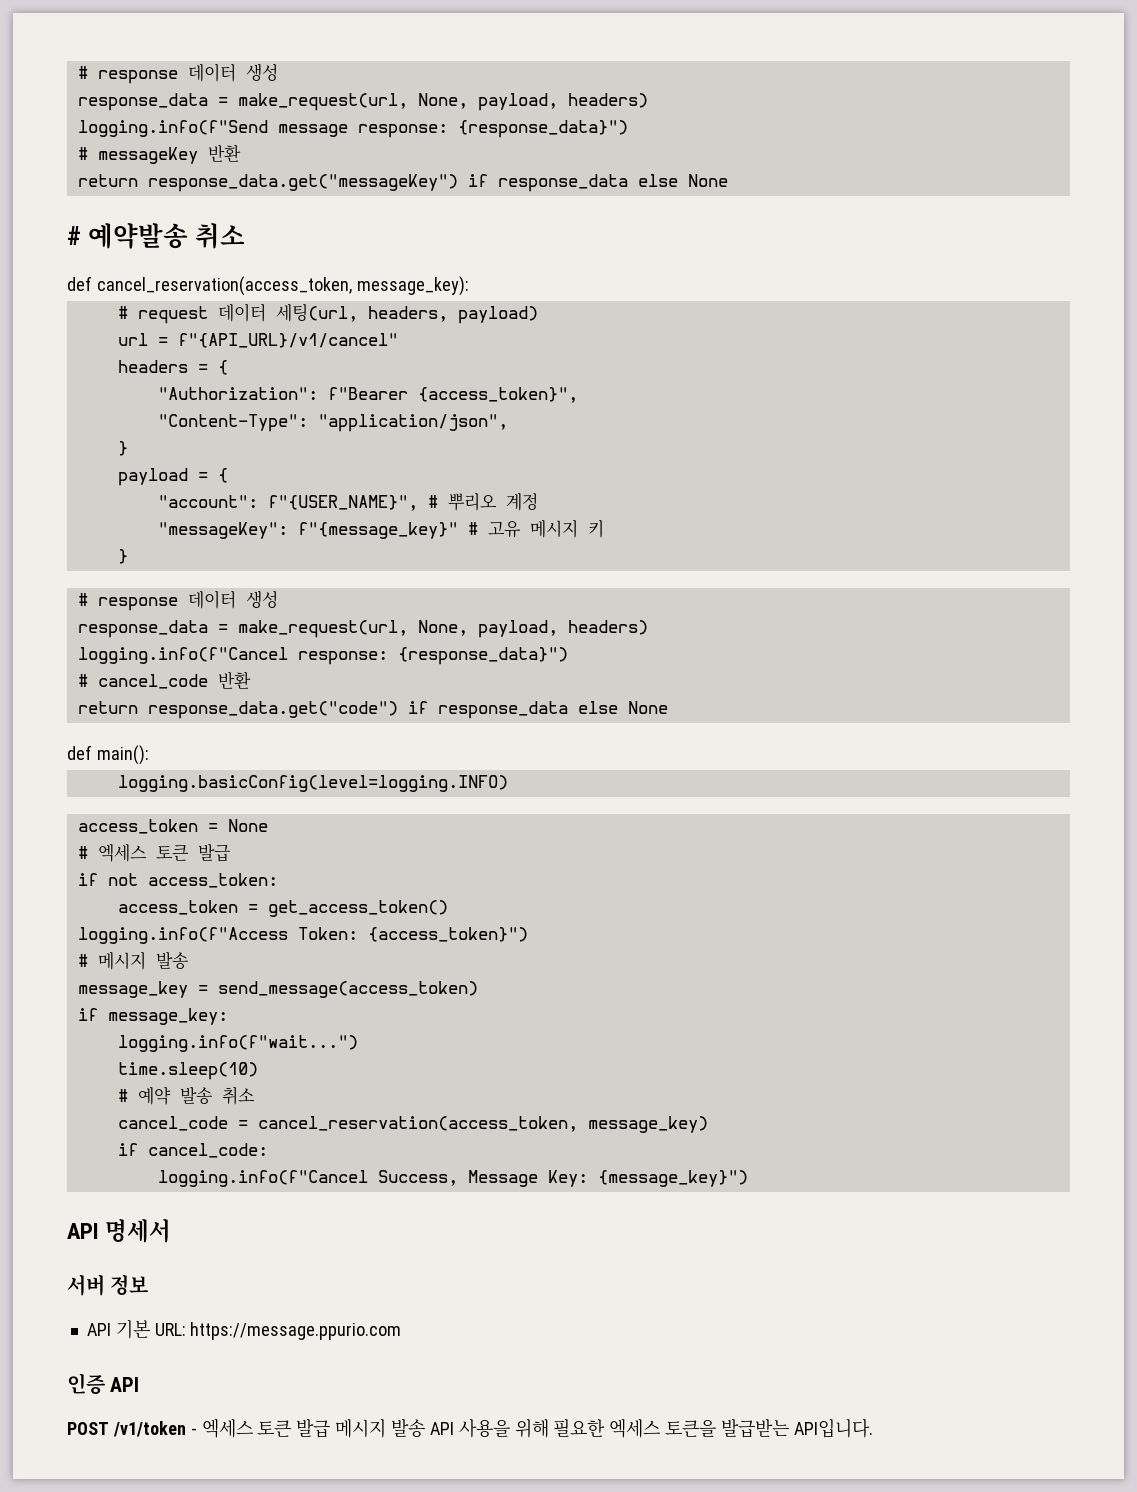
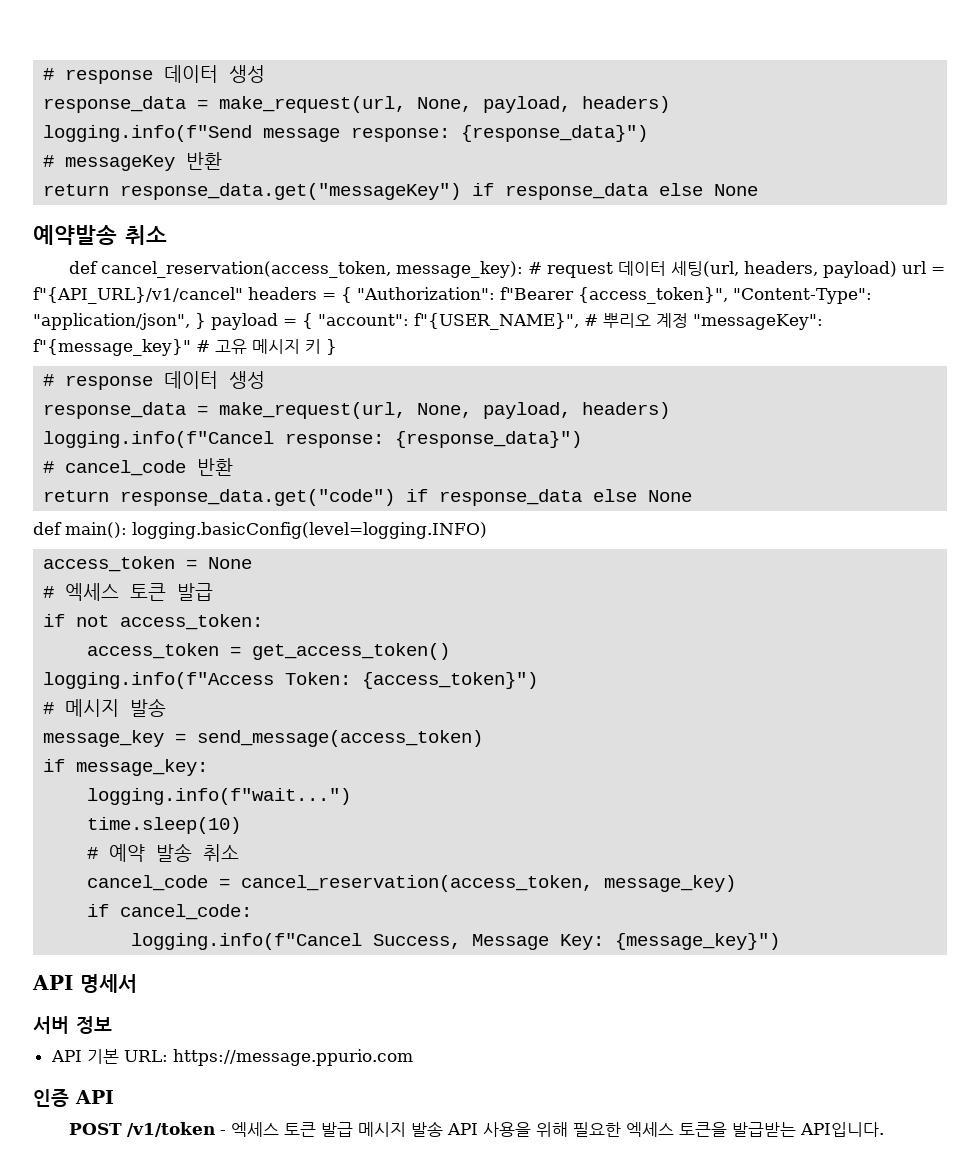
- # 예약발송 취소
+ 예약발송 취소
- def cancel_reservation(access_token, message_key):
- # request 데이터 세팅(url, headers, payload)
- url = f"{API_URL}/v1/cancel"
- headers = {
- "Authorization": f"Bearer {access_token}",
- "Content-Type": "application/json",
- }
- payload = {
- "account": f"{USER_NAME}", # 뿌리오 계정
- "messageKey": f"{message_key}" # 고유 메시지 키
- }
+ def cancel_reservation(access_token, message_key): # request 데이터 세팅(url, headers, payload) url = f"{API_URL}/v1/cancel" headers = { "Authorization": f"Bearer {access_token}", "Content-Type": "application/json", } payload = { "account": f"{USER_NAME}", # 뿌리오 계정 "messageKey": f"{message_key}" # 고유 메시지 키 }
- def main():
- logging.basicConfig(level=logging.INFO)
+ def main(): logging.basicConfig(level=logging.INFO)

